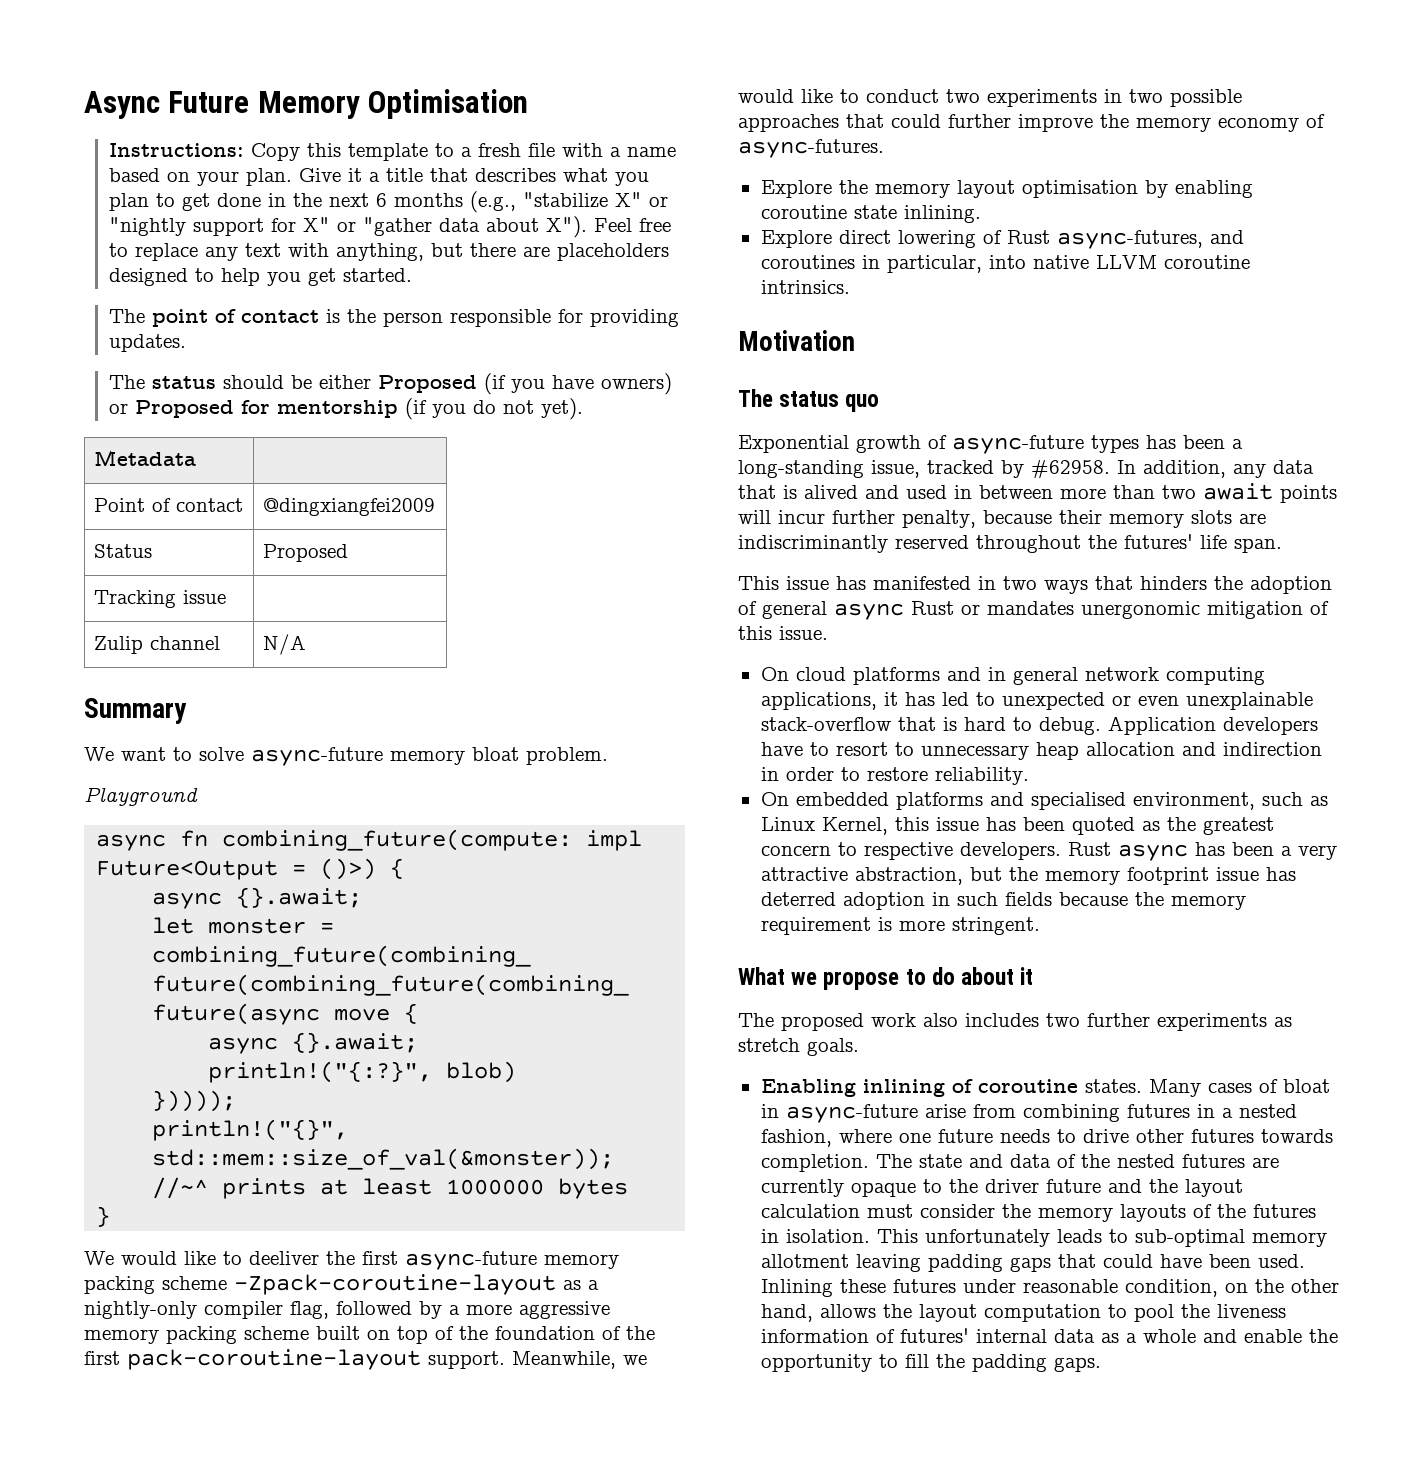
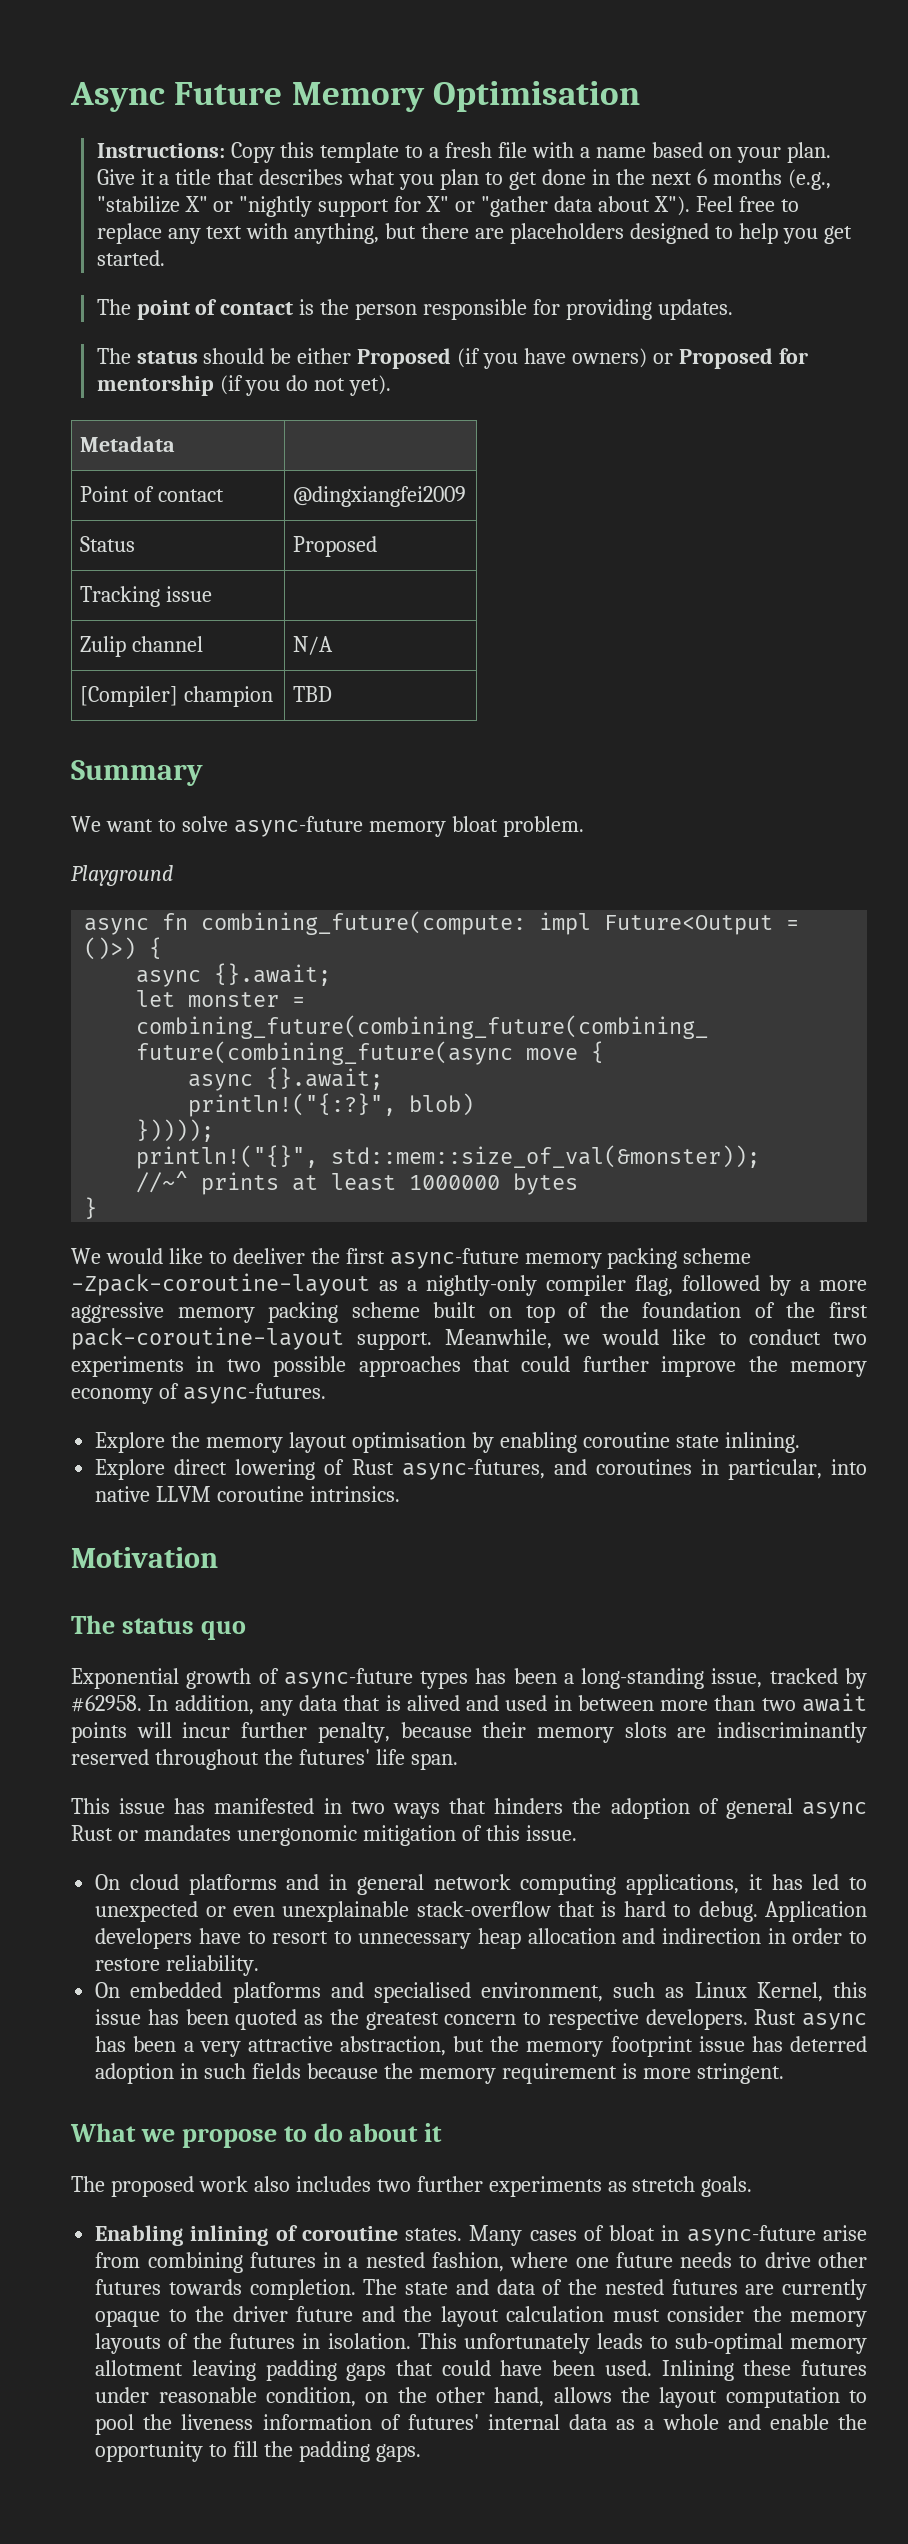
+ [Compiler] champion | TBD

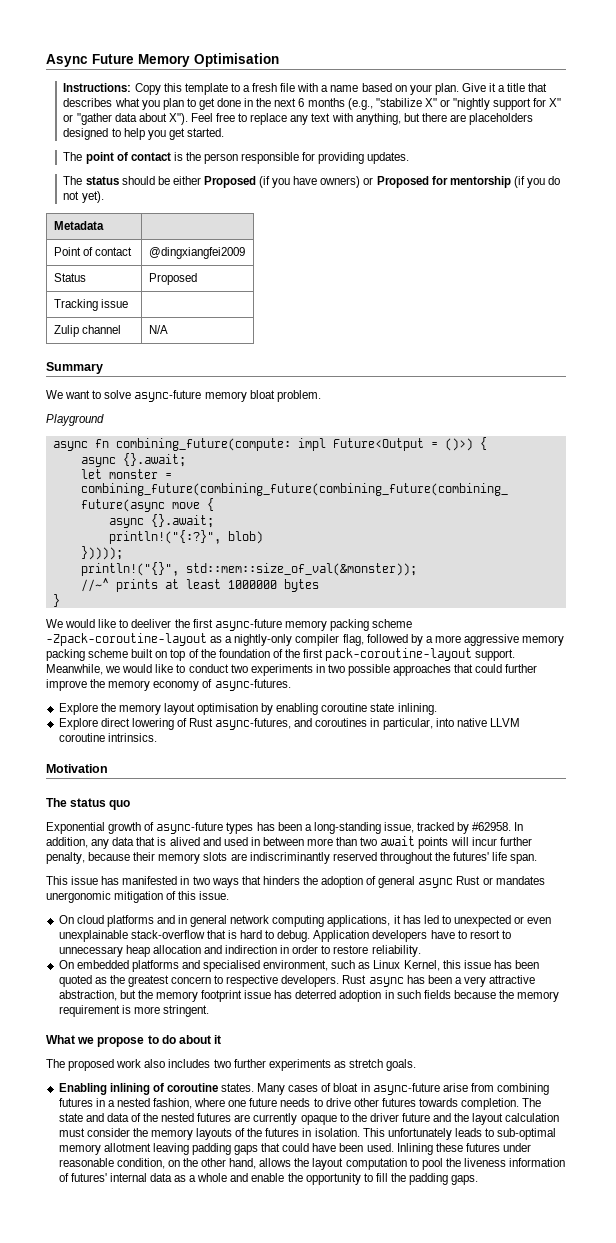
- [Compiler] champion | TBD

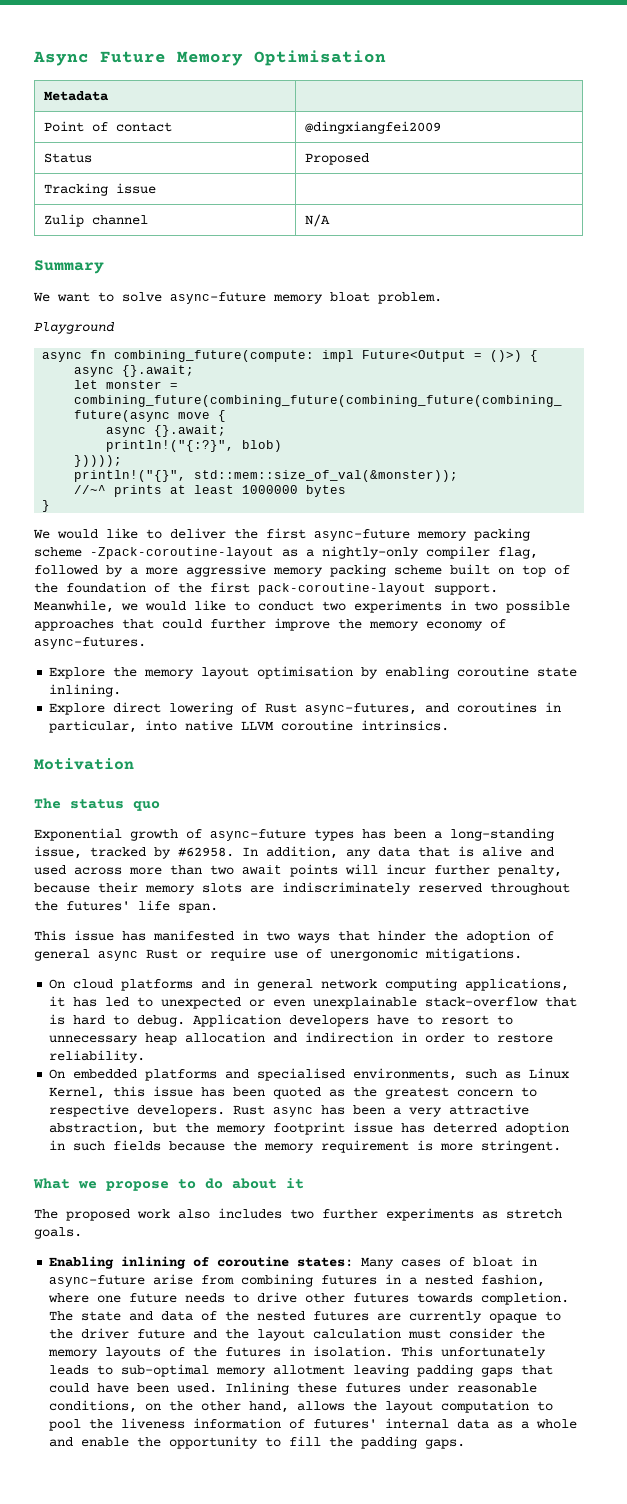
- Instructions: Copy this template to a fresh file with a name based on your plan. Give it a title that describes what you plan to get done in the next 6 months (e.g., "stabilize X" or "nightly support for X" or "gather data about X"). Feel free to replace any text with anything, but there are placeholders designed to help you get started.
- The point of contact is the person responsible for providing updates.
- The status should be either Proposed (if you have owners) or Proposed for mentorship (if you do not yet).
- We would like to deeliver the first async-future memory packing scheme -Zpack-coroutine-layout as a nightly-only compiler flag, followed by a more aggressive memory packing scheme built on top of the foundation of the first pack-coroutine-layout support.
+ We would like to deliver the first async-future memory packing scheme -Zpack-coroutine-layout as a nightly-only compiler flag, followed by a more aggressive memory packing scheme built on top of the foundation of the first pack-coroutine-layout support.
- In addition, any data that is alived and used in between more than two await points will incur further penalty, because their memory slots are indiscriminantly reserved throughout the futures' life span.
+ In addition, any data that is alive and used across more than two await points will incur further penalty, because their memory slots are indiscriminately reserved throughout the futures' life span.
- This issue has manifested in two ways that hinders the adoption of general async Rust or mandates unergonomic mitigation of this issue.
+ This issue has manifested in two ways that hinder the adoption of general async Rust or require use of unergonomic mitigations.
- On embedded platforms and specialised environment, such as Linux Kernel, this issue has been quoted as the greatest concern to respective developers.
+ On embedded platforms and specialised environments, such as Linux Kernel, this issue has been quoted as the greatest concern to respective developers.
- Enabling inlining of coroutine states. Many cases of bloat in async-future arise from combining futures in a nested fashion, where one future needs to drive other futures towards completion.
+ Enabling inlining of coroutine states: Many cases of bloat in async-future arise from combining futures in a nested fashion, where one future needs to drive other futures towards completion.
- Inlining these futures under reasonable condition, on the other hand, allows the layout computation to pool the liveness information of futures' internal data as a whole and enable the opportunity to fill the padding gaps.
+ Inlining these futures under reasonable conditions, on the other hand, allows the layout computation to pool the liveness information of futures' internal data as a whole and enable the opportunity to fill the padding gaps.

